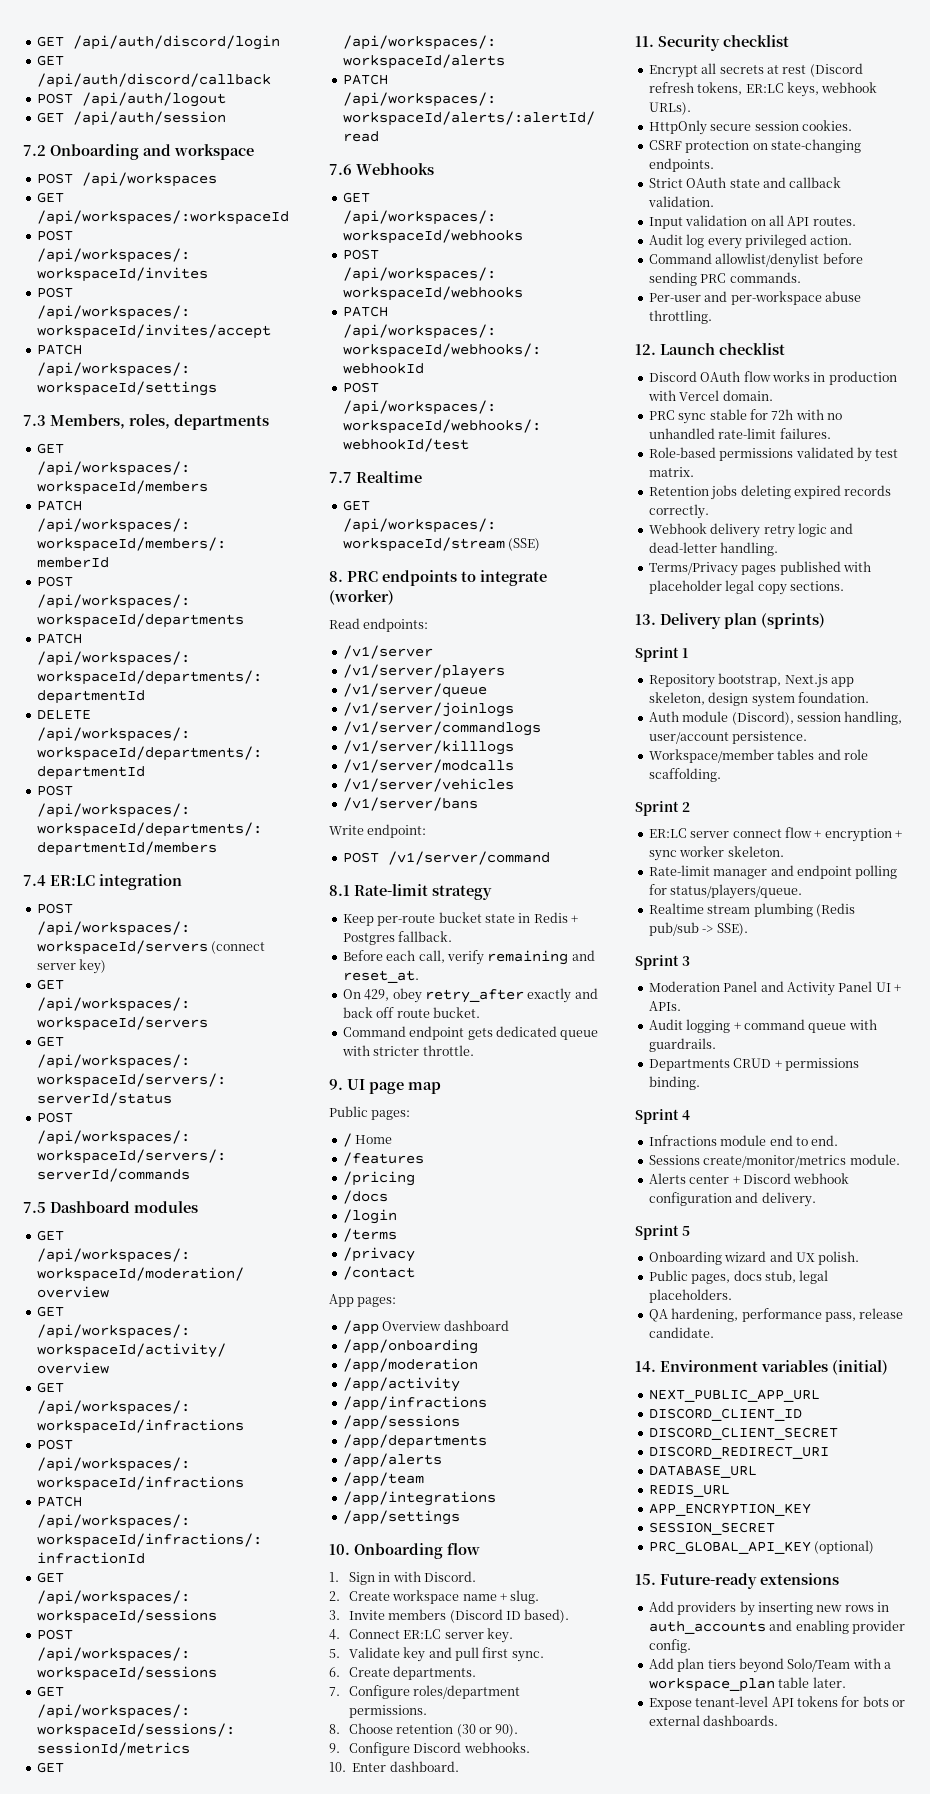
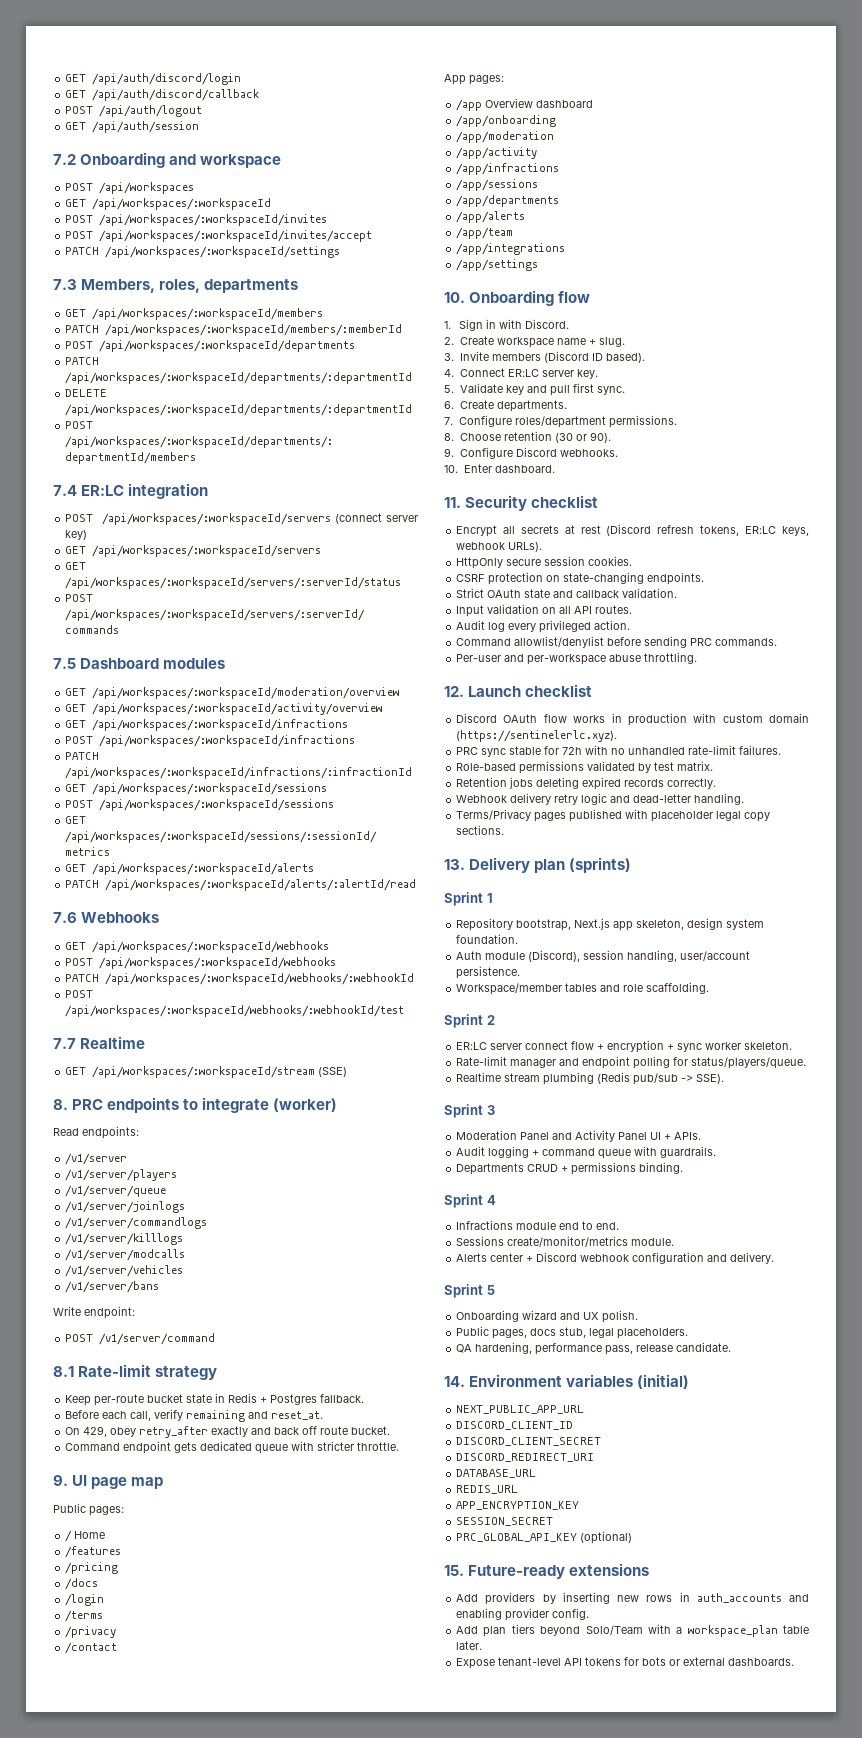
- Discord OAuth flow works in production with Vercel domain.
+ Discord OAuth flow works in production with custom domain (https://sentinelerlc.xyz).

